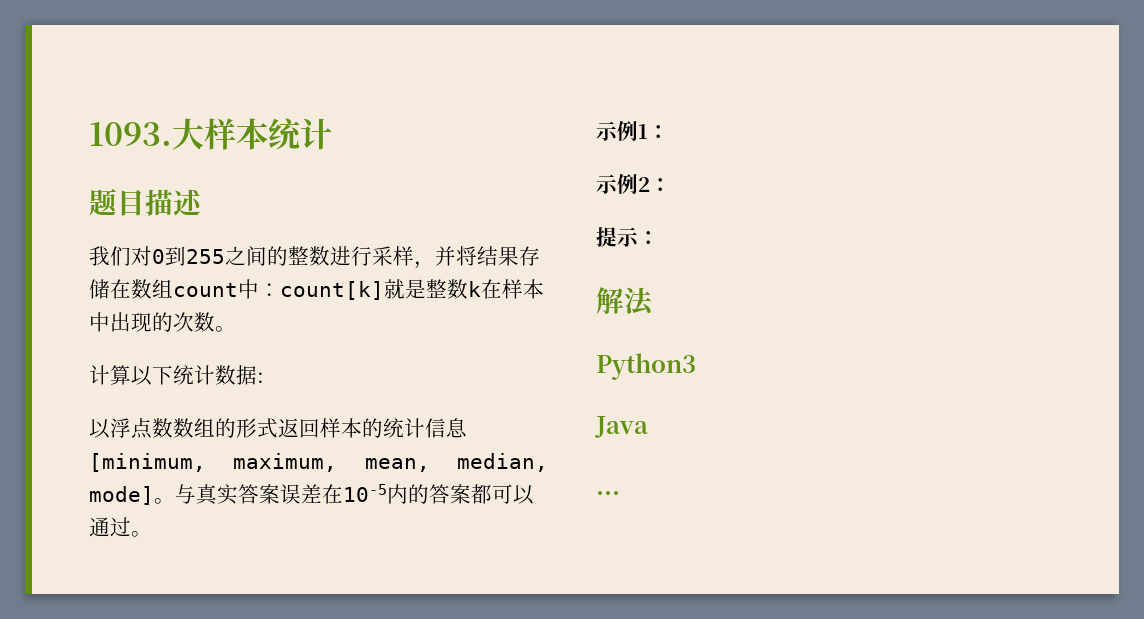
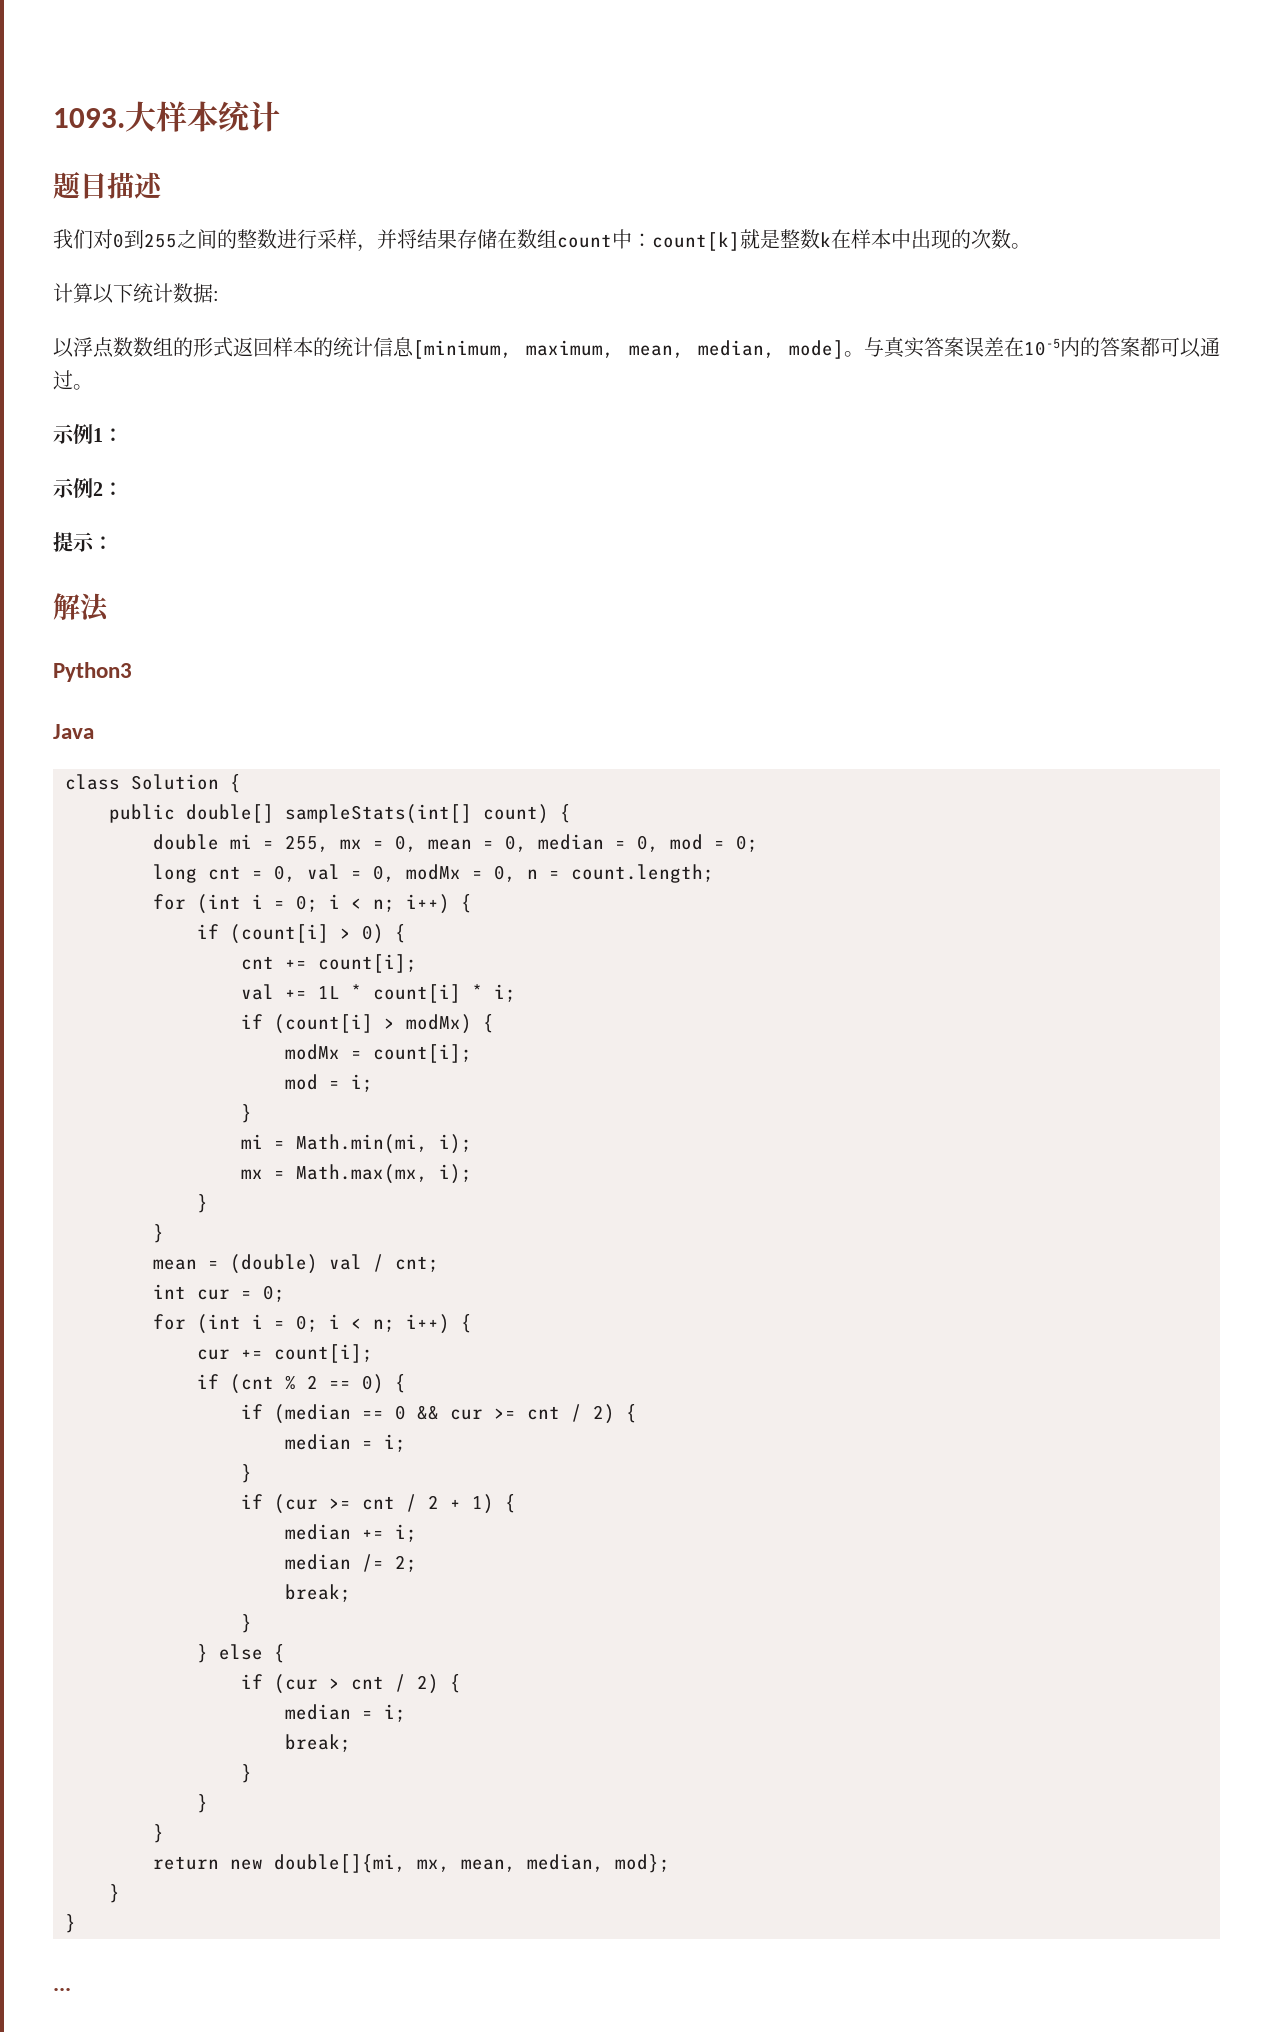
+ class Solution {
+ public double[] sampleStats(int[] count) {
+ double mi = 255, mx = 0, mean = 0, median = 0, mod = 0;
+ long cnt = 0, val = 0, modMx = 0, n = count.length;
+ for (int i = 0; i < n; i++) {
+ if (count[i] > 0) {
+ cnt += count[i];
+ val += 1L * count[i] * i;
+ if (count[i] > modMx) {
+ modMx = count[i];
+ mod = i;
+ }
+ mi = Math.min(mi, i);
+ mx = Math.max(mx, i);
+ }
+ }
+ mean = (double) val / cnt;
+ int cur = 0;
+ for (int i = 0; i < n; i++) {
+ cur += count[i];
+ if (cnt % 2 == 0) {
+ if (median == 0 && cur >= cnt / 2) {
+ median = i;
+ }
+ if (cur >= cnt / 2 + 1) {
+ median += i;
+ median /= 2;
+ break;
+ }
+ } else {
+ if (cur > cnt / 2) {
+ median = i;
+ break;
+ }
+ }
+ }
+ return new double[]{mi, mx, mean, median, mod};
+ }
+ }

